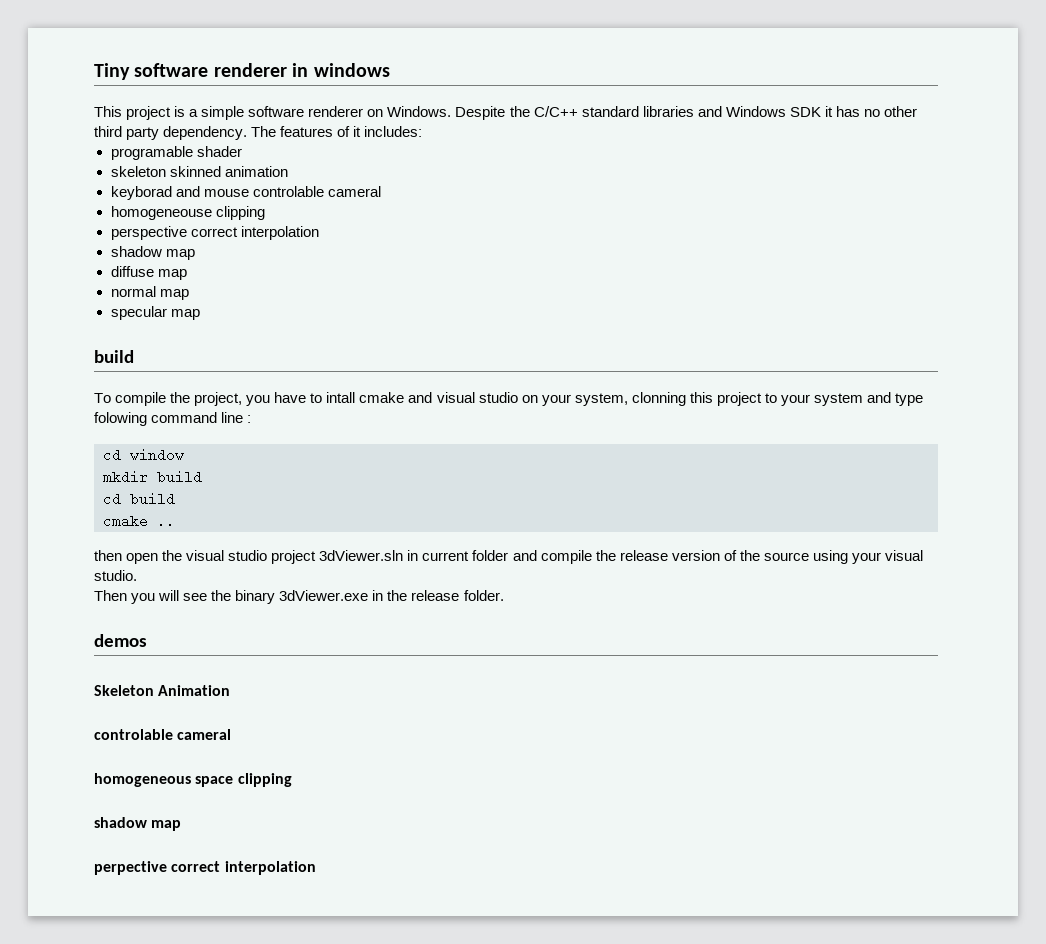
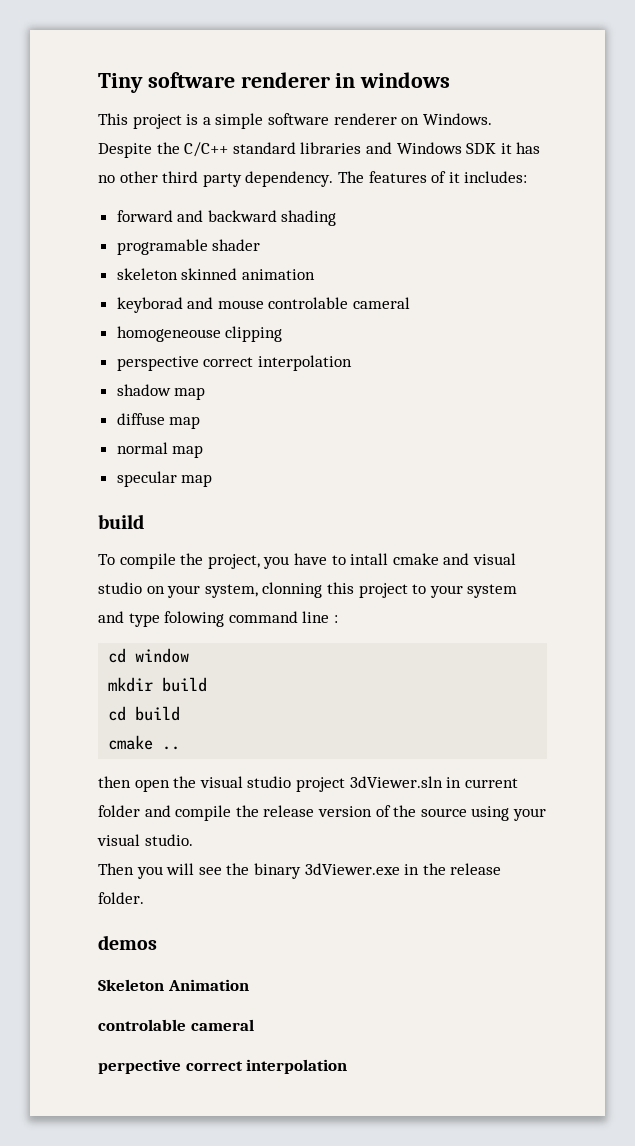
+ forward and backward shading
- homogeneous space clipping
- shadow map

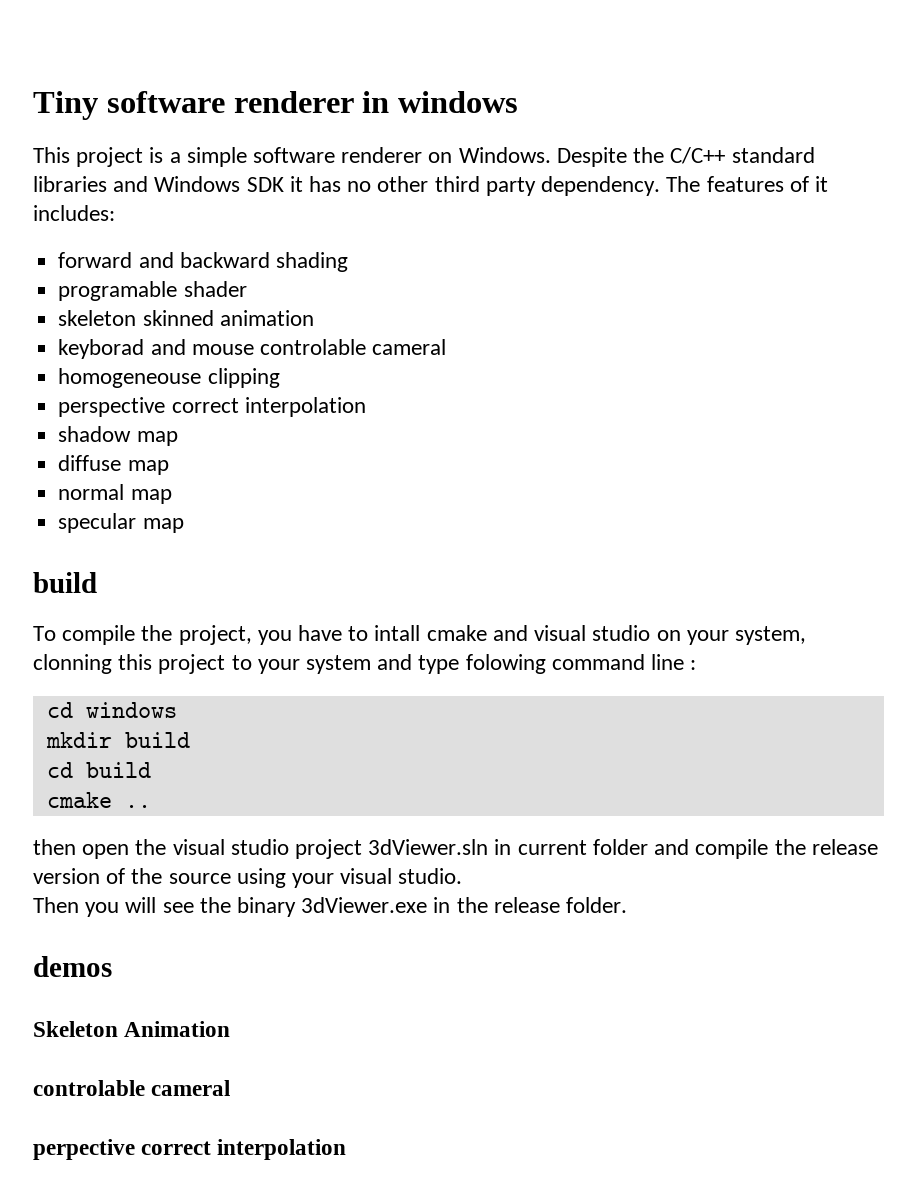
- cd window
+ cd windows

